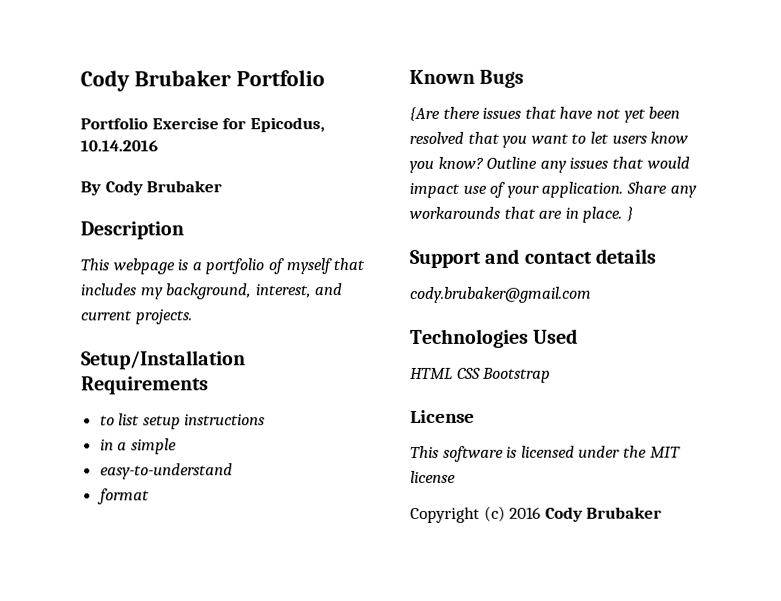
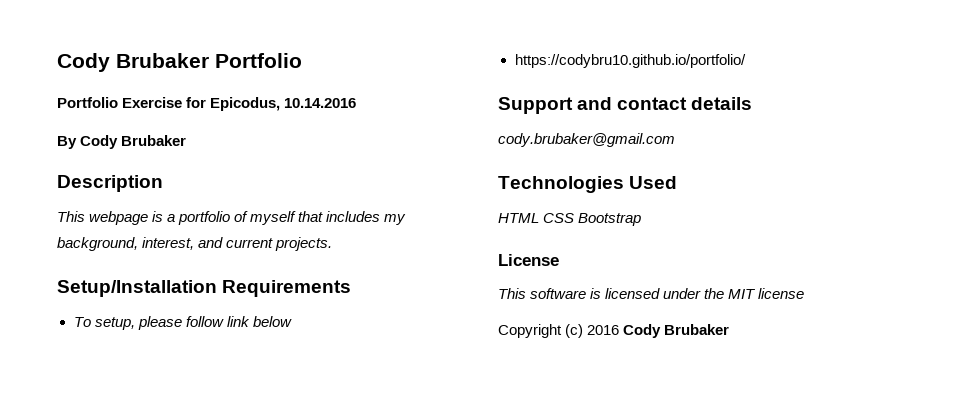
- to list setup instructions
- in a simple
- easy-to-understand
- format
- Known Bugs
- {Are there issues that have not yet been resolved that you want to let users know you know? Outline any issues that would impact use of your application. Share any workarounds that are in place. }
+ To setup, please follow link below
+ https://codybru10.github.io/portfolio/

